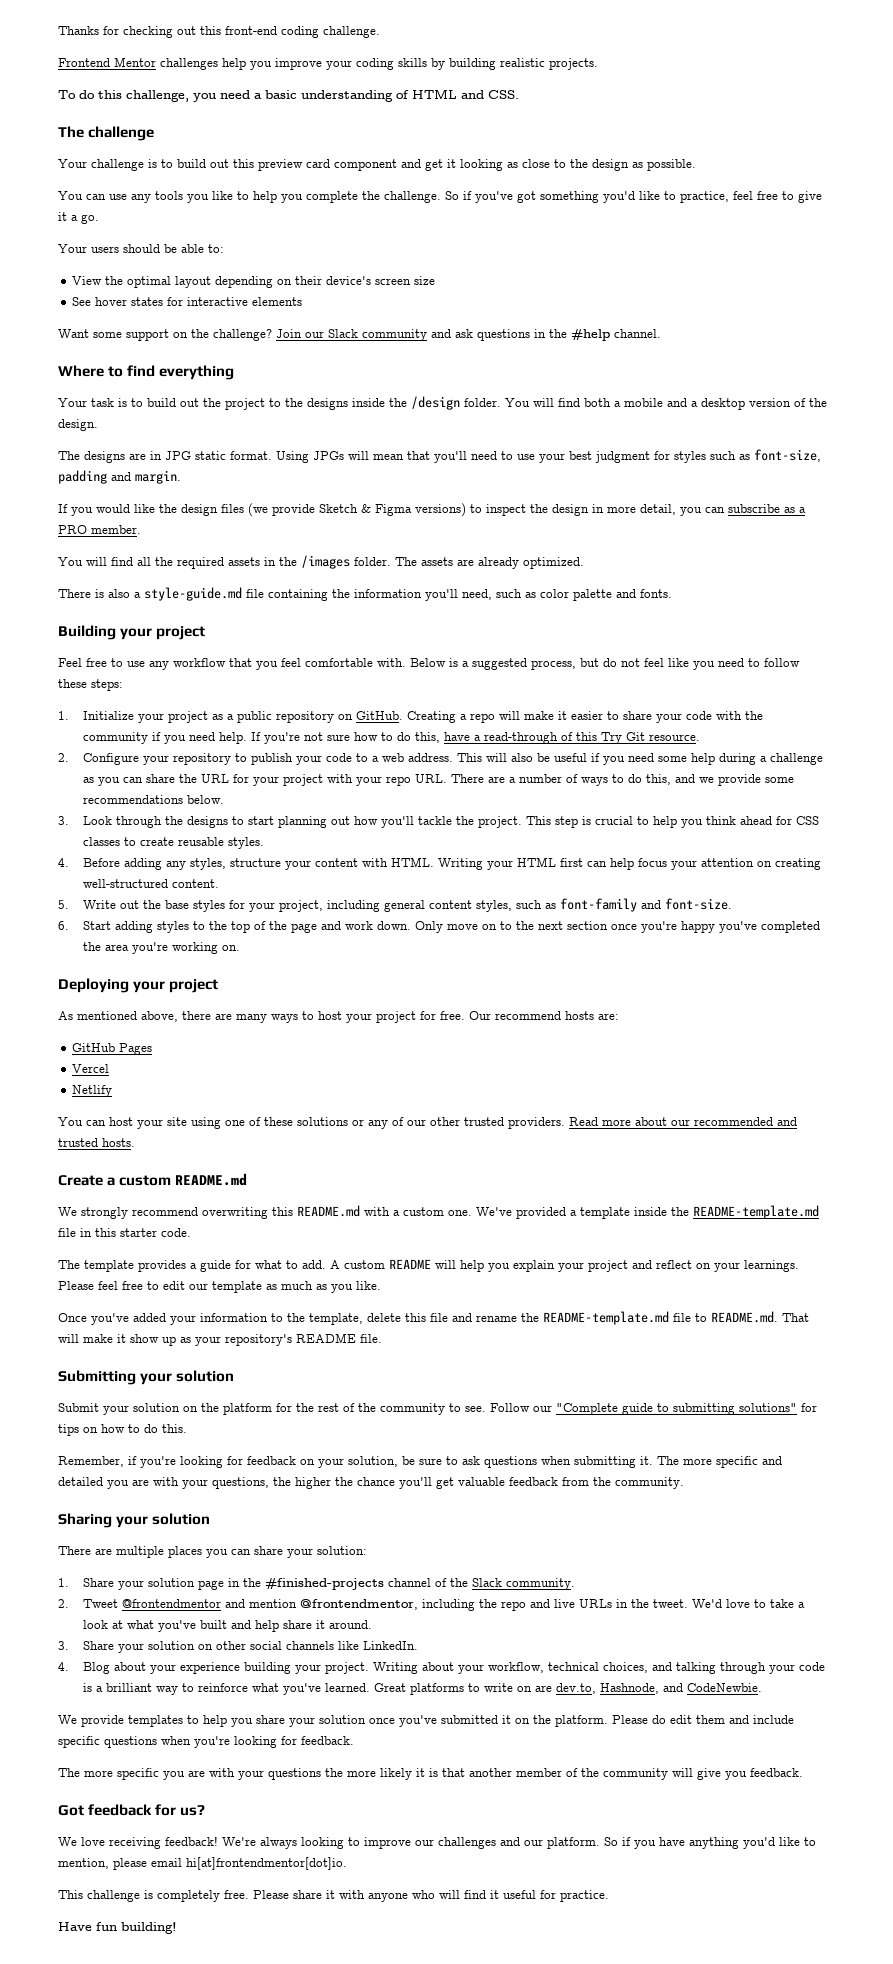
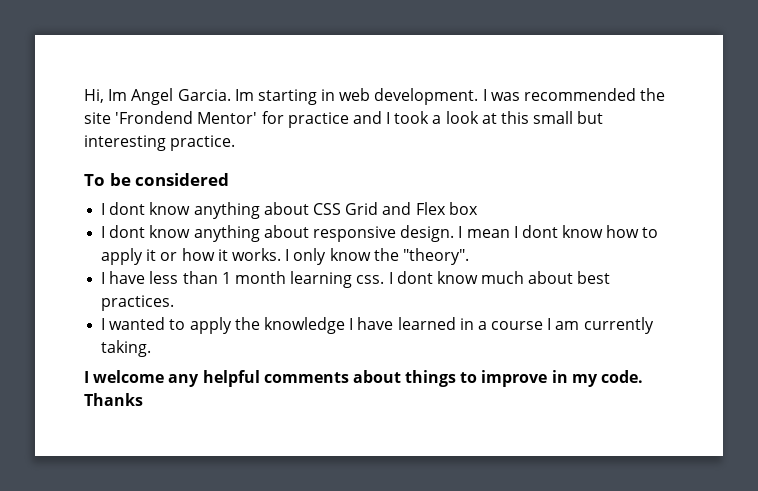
- Thanks for checking out this front-end coding challenge.
- Frontend Mentor challenges help you improve your coding skills by building realistic projects.
- To do this challenge, you need a basic understanding of HTML and CSS.
- The challenge
- Your challenge is to build out this preview card component and get it looking as close to the design as possible.
- You can use any tools you like to help you complete the challenge. So if you've got something you'd like to practice, feel free to give it a go.
- Your users should be able to:
- View the optimal layout depending on their device's screen size
- See hover states for interactive elements
- Want some support on the challenge? Join our Slack community and ask questions in the #help channel.
- Where to find everything
- Your task is to build out the project to the designs inside the /design folder. You will find both a mobile and a desktop version of the design.
- The designs are in JPG static format. Using JPGs will mean that you'll need to use your best judgment for styles such as font-size, padding and margin.
- If you would like the design files (we provide Sketch & Figma versions) to inspect the design in more detail, you can subscribe as a PRO member.
- You will find all the required assets in the /images folder. The assets are already optimized.
- There is also a style-guide.md file containing the information you'll need, such as color palette and fonts.
- Building your project
- Feel free to use any workflow that you feel comfortable with. Below is a suggested process, but do not feel like you need to follow these steps:
- 1. Initialize your project as a public repository on GitHub. Creating a repo will make it easier to share your code with the community if you need help. If you're not sure how to do this, have a read-through of this Try Git resource.
- 2. Configure your repository to publish your code to a web address. This will also be useful if you need some help during a challenge as you can share the URL for your project with your repo URL. There are a number of ways to do this, and we provide some recommendations below.
- 3. Look through the designs to start planning out how you'll tackle the project. This step is crucial to help you think ahead for CSS classes to create reusable styles.
- 4. Before adding any styles, structure your content with HTML. Writing your HTML first can help focus your attention on creating well-structured content.
- 5. Write out the base styles for your project, including general content styles, such as font-family and font-size.
- 6. Start adding styles to the top of the page and work down. Only move on to the next section once you're happy you've completed the area you're working on.
- Deploying your project
- As mentioned above, there are many ways to host your project for free. Our recommend hosts are:
- GitHub Pages
- Vercel
- Netlify
- You can host your site using one of these solutions or any of our other trusted providers. Read more about our recommended and trusted hosts.
- Create a custom README.md
- We strongly recommend overwriting this README.md with a custom one. We've provided a template inside the README-template.md file in this starter code.
- The template provides a guide for what to add. A custom README will help you explain your project and reflect on your learnings. Please feel free to edit our template as much as you like.
- Once you've added your information to the template, delete this file and rename the README-template.md file to README.md. That will make it show up as your repository's README file.
- Submitting your solution
- Submit your solution on the platform for the rest of the community to see. Follow our "Complete guide to submitting solutions" for tips on how to do this.
- Remember, if you're looking for feedback on your solution, be sure to ask questions when submitting it. The more specific and detailed you are with your questions, the higher the chance you'll get valuable feedback from the community.
- Sharing your solution
- There are multiple places you can share your solution:
- 1. Share your solution page in the #finished-projects channel of the Slack community.
- 2. Tweet @frontendmentor and mention @frontendmentor, including the repo and live URLs in the tweet. We'd love to take a look at what you've built and help share it around.
- 3. Share your solution on other social channels like LinkedIn.
- 4. Blog about your experience building your project. Writing about your workflow, technical choices, and talking through your code is a brilliant way to reinforce what you've learned. Great platforms to write on are dev.to, Hashnode, and CodeNewbie.
- We provide templates to help you share your solution once you've submitted it on the platform. Please do edit them and include specific questions when you're looking for feedback.
- The more specific you are with your questions the more likely it is that another member of the community will give you feedback.
- Got feedback for us?
- We love receiving feedback! We're always looking to improve our challenges and our platform. So if you have anything you'd like to mention, please email hi[at]frontendmentor[dot]io.
- This challenge is completely free. Please share it with anyone who will find it useful for practice.
- Have fun building!
+ Hi, Im Angel Garcia. Im starting in web development. I was recommended the site 'Frondend Mentor' for practice and I took a look at this small but interesting practice.
+ To be considered
+ I dont know anything about CSS Grid and Flex box
+ I dont know anything about responsive design. I mean I dont know how to apply it or how it works. I only know the "theory".
+ I have less than 1 month learning css. I dont know much about best practices.
+ I wanted to apply the knowledge I have learned in a course I am currently taking.
+ I welcome any helpful comments about things to improve in my code. Thanks

